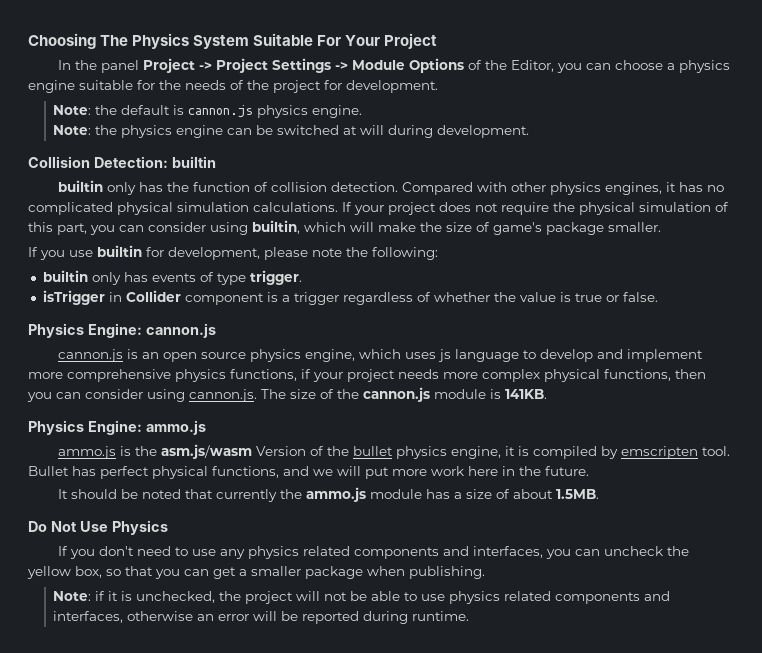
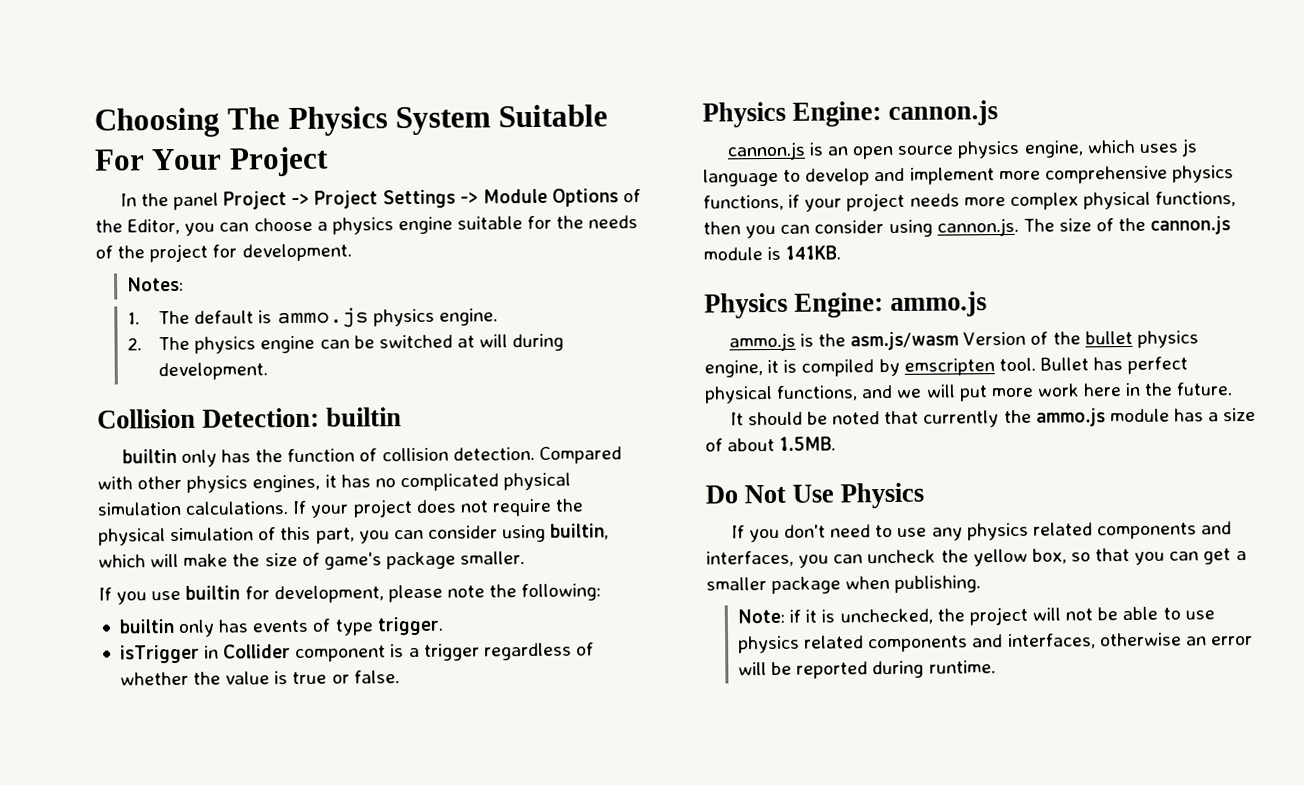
- Note: the default is cannon.js physics engine.
+ Notes:
+ 1. The default is ammo.js physics engine.
- Note: the physics engine can be switched at will during development.
+ 2. The physics engine can be switched at will during development.

